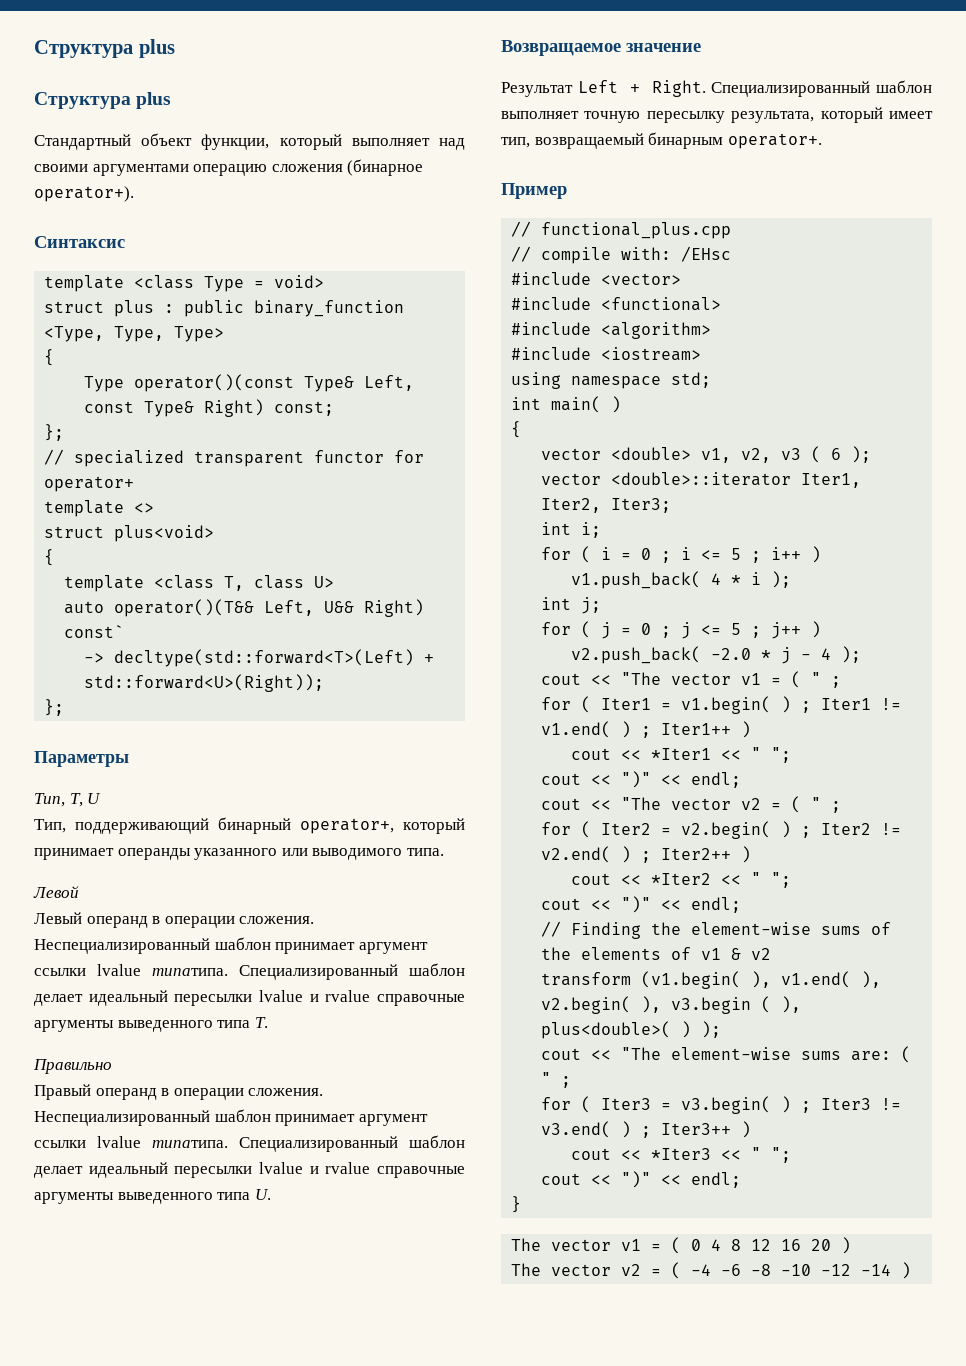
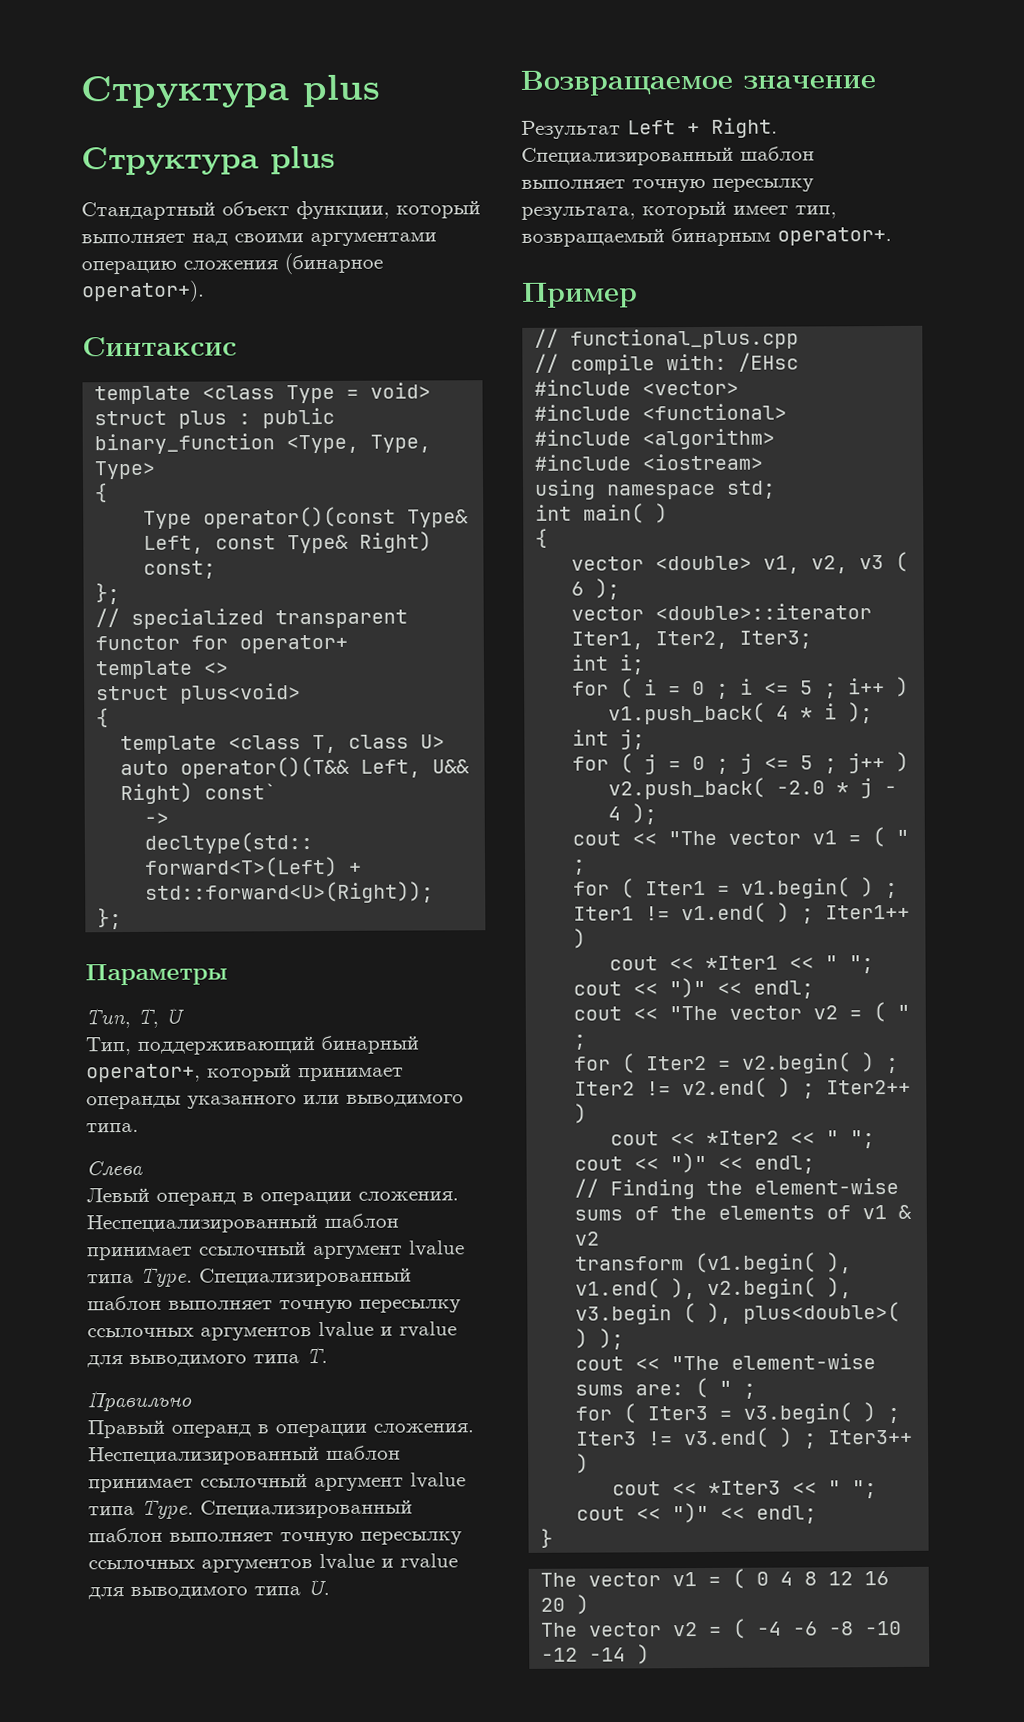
- Левой
+ Слева
- Неспециализированный шаблон принимает аргумент ссылки lvalue типатипа. Специализированный шаблон делает идеальный пересылки lvalue и rvalue справочные аргументы выведенного типа T.
+ Неспециализированный шаблон принимает ссылочный аргумент lvalue типа Type. Специализированный шаблон выполняет точную пересылку ссылочных аргументов lvalue и rvalue для выводимого типа T.
- Неспециализированный шаблон принимает аргумент ссылки lvalue типатипа. Специализированный шаблон делает идеальный пересылки lvalue и rvalue справочные аргументы выведенного типа U.
+ Неспециализированный шаблон принимает ссылочный аргумент lvalue типа Type. Специализированный шаблон выполняет точную пересылку ссылочных аргументов lvalue и rvalue для выводимого типа U.

